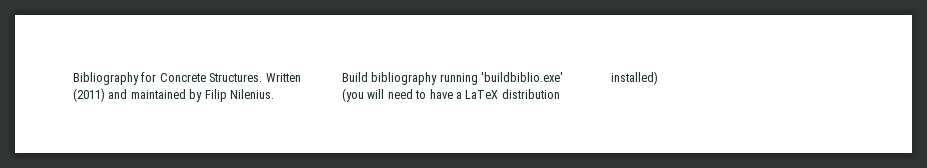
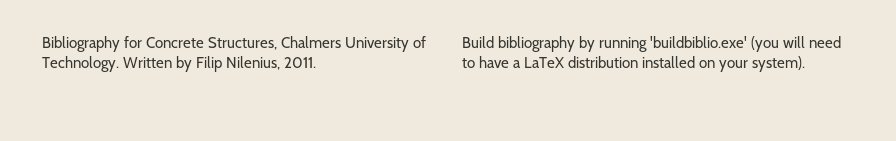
- Bibliography for Concrete Structures. Written (2011) and maintained by Filip Nilenius.
+ Bibliography for Concrete Structures, Chalmers University of Technology. Written by Filip Nilenius, 2011.
- Build bibliography running 'buildbiblio.exe' (you will need to have a LaTeX distribution installed)
+ Build bibliography by running 'buildbiblio.exe' (you will need to have a LaTeX distribution installed on your system).

